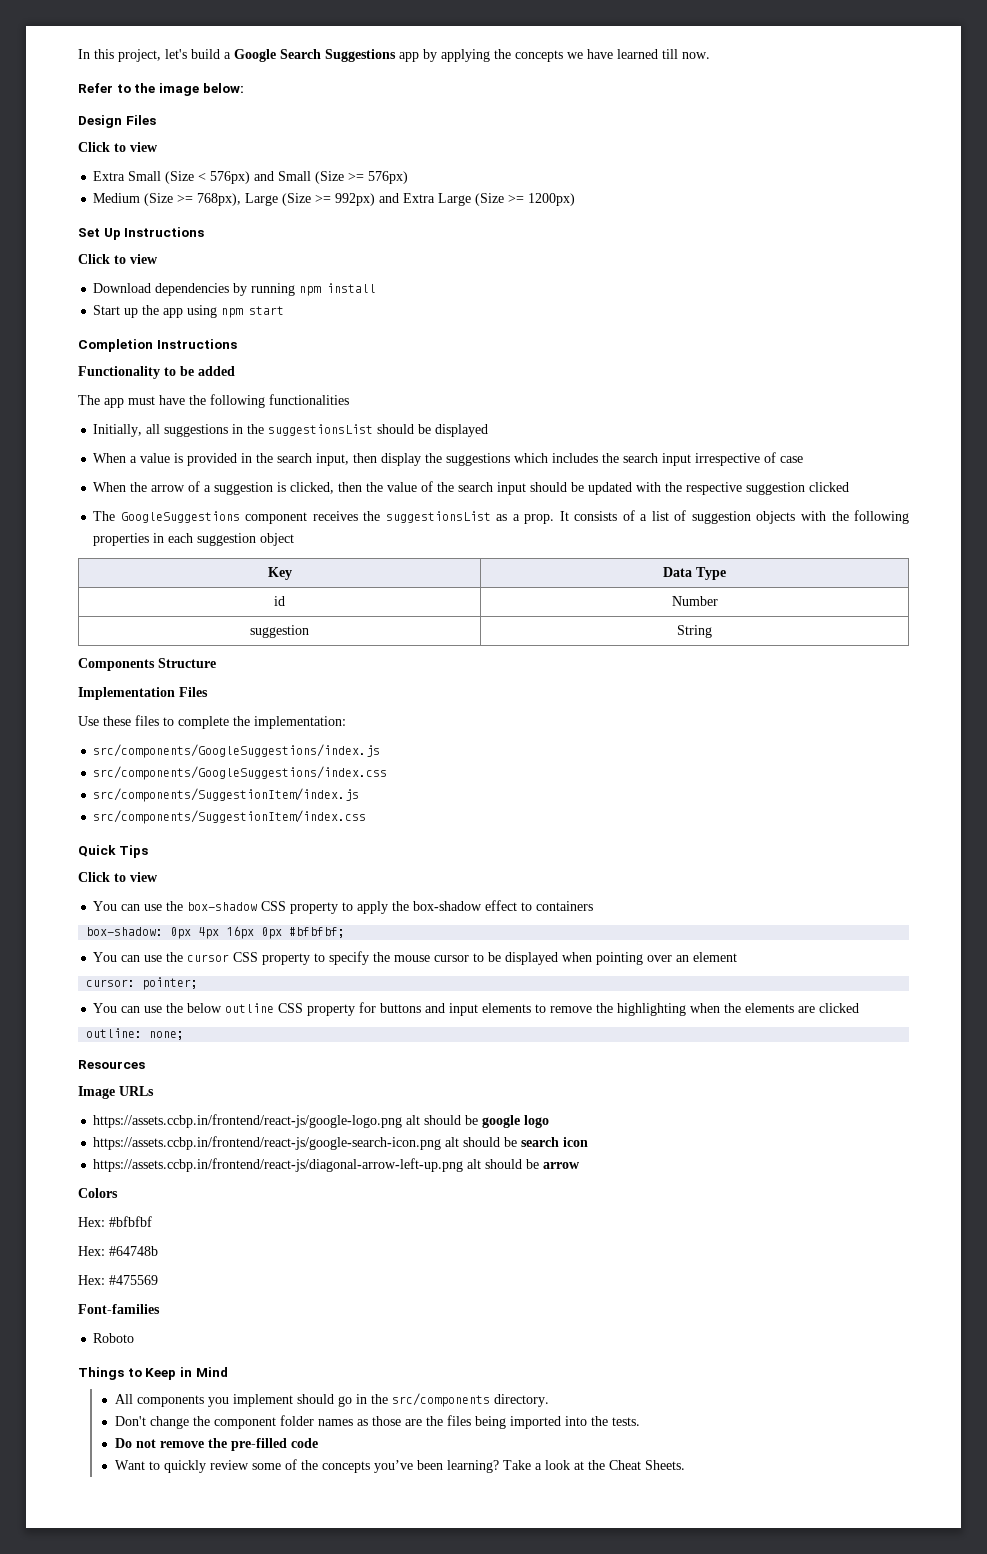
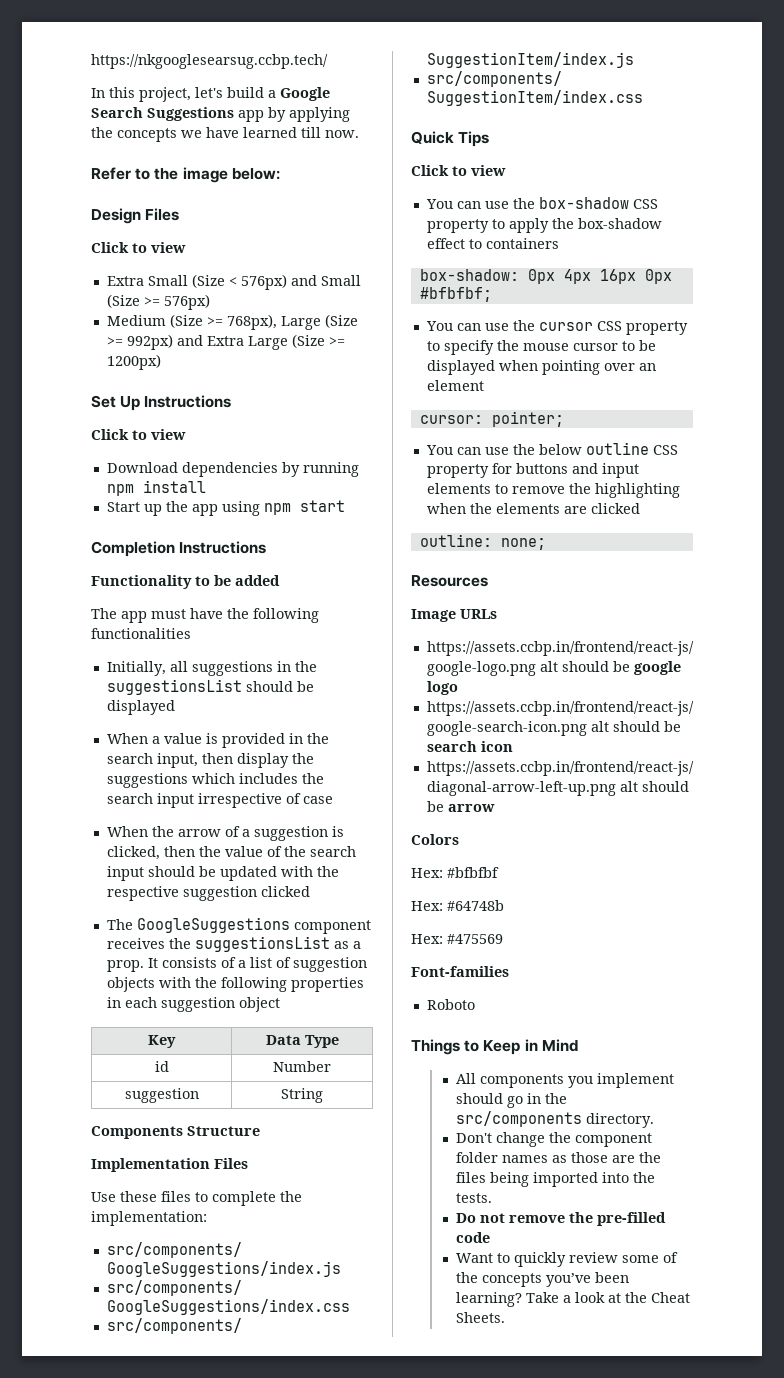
+ https://nkgooglesearsug.ccbp.tech/

